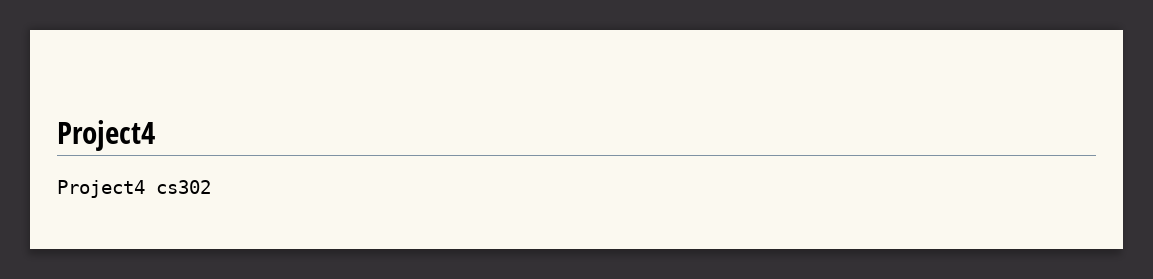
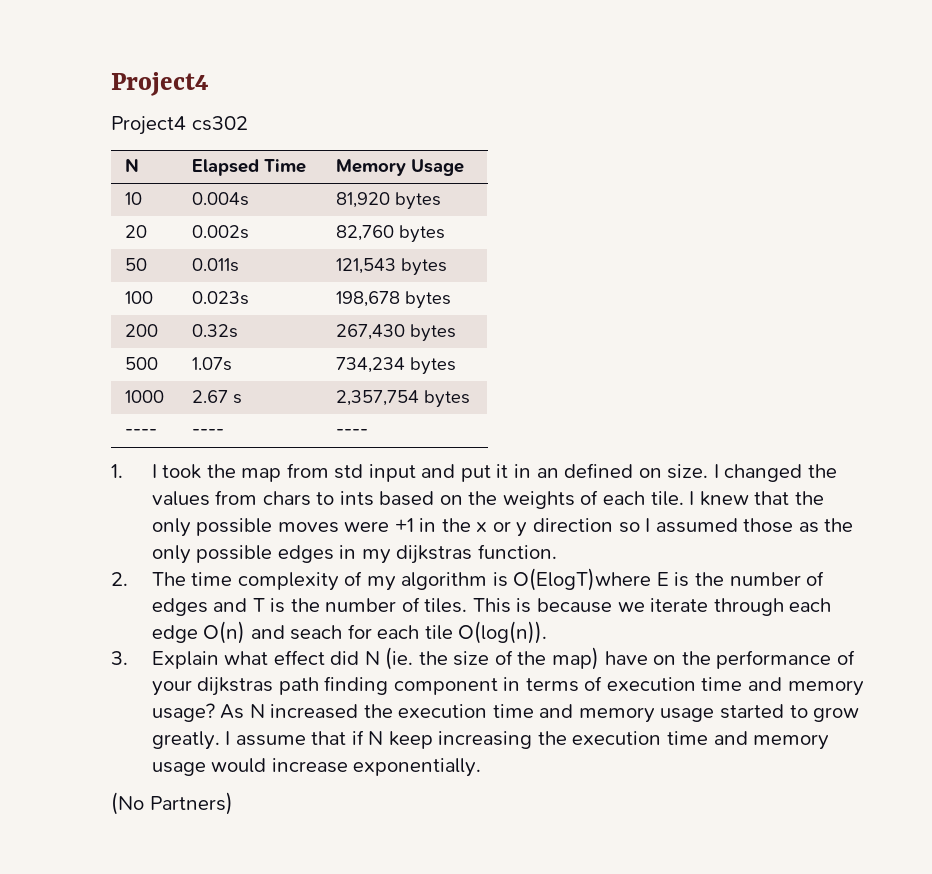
+ N | Elapsed Time | Memory Usage
+ 10 | 0.004s | 81,920 bytes
+ 20 | 0.002s | 82,760 bytes
+ 50 | 0.011s | 121,543 bytes
+ 100 | 0.023s | 198,678 bytes
+ 200 | 0.32s | 267,430 bytes
+ 500 | 1.07s | 734,234 bytes
+ 1000 | 2.67 s | 2,357,754 bytes
+ ---- | ---- | ----
+ 1. I took the map from std input and put it in an defined on size. I changed the values from chars to ints based on the weights of each tile. I knew that the only possible moves were +1 in the x or y direction so I assumed those as the only possible edges in my dijkstras function.
+ 2. The time complexity of my algorithm is O(ElogT)where E is the number of edges and T is the number of tiles. This is because we iterate through each edge O(n) and seach for each tile O(log(n)).
+ 3. Explain what effect did N (ie. the size of the map) have on the performance of your dijkstras path finding component in terms of execution time and memory usage? As N increased the execution time and memory usage started to grow greatly. I assume that if N keep increasing the execution time and memory usage would increase exponentially.
+ (No Partners)

